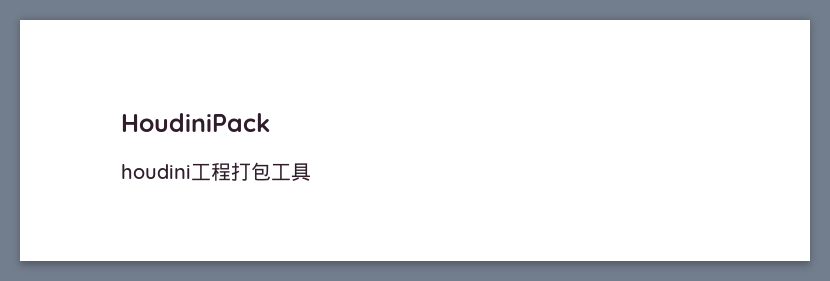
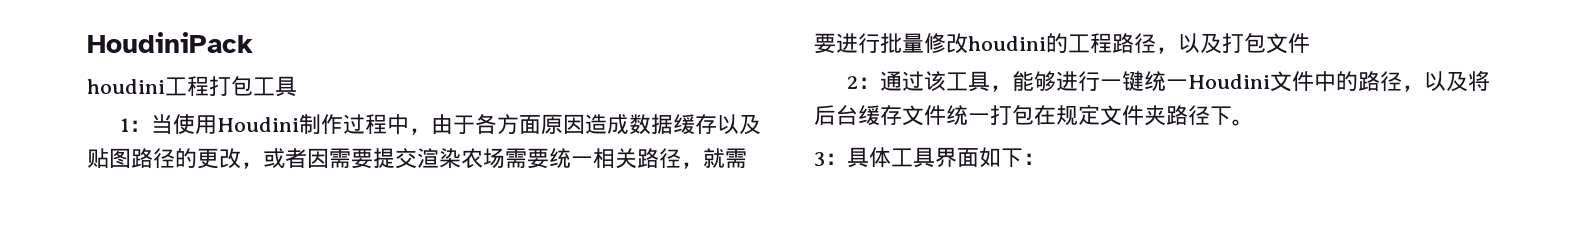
+ 1：当使用Houdini制作过程中，由于各方面原因造成数据缓存以及贴图路径的更改，或者因需要提交渲染农场需要统一相关路径，就需要进行批量修改houdini的工程路径，以及打包文件
+ 2：通过该工具，能够进行一键统一Houdini文件中的路径，以及将后台缓存文件统一打包在规定文件夹路径下。
+ 3：具体工具界面如下：

